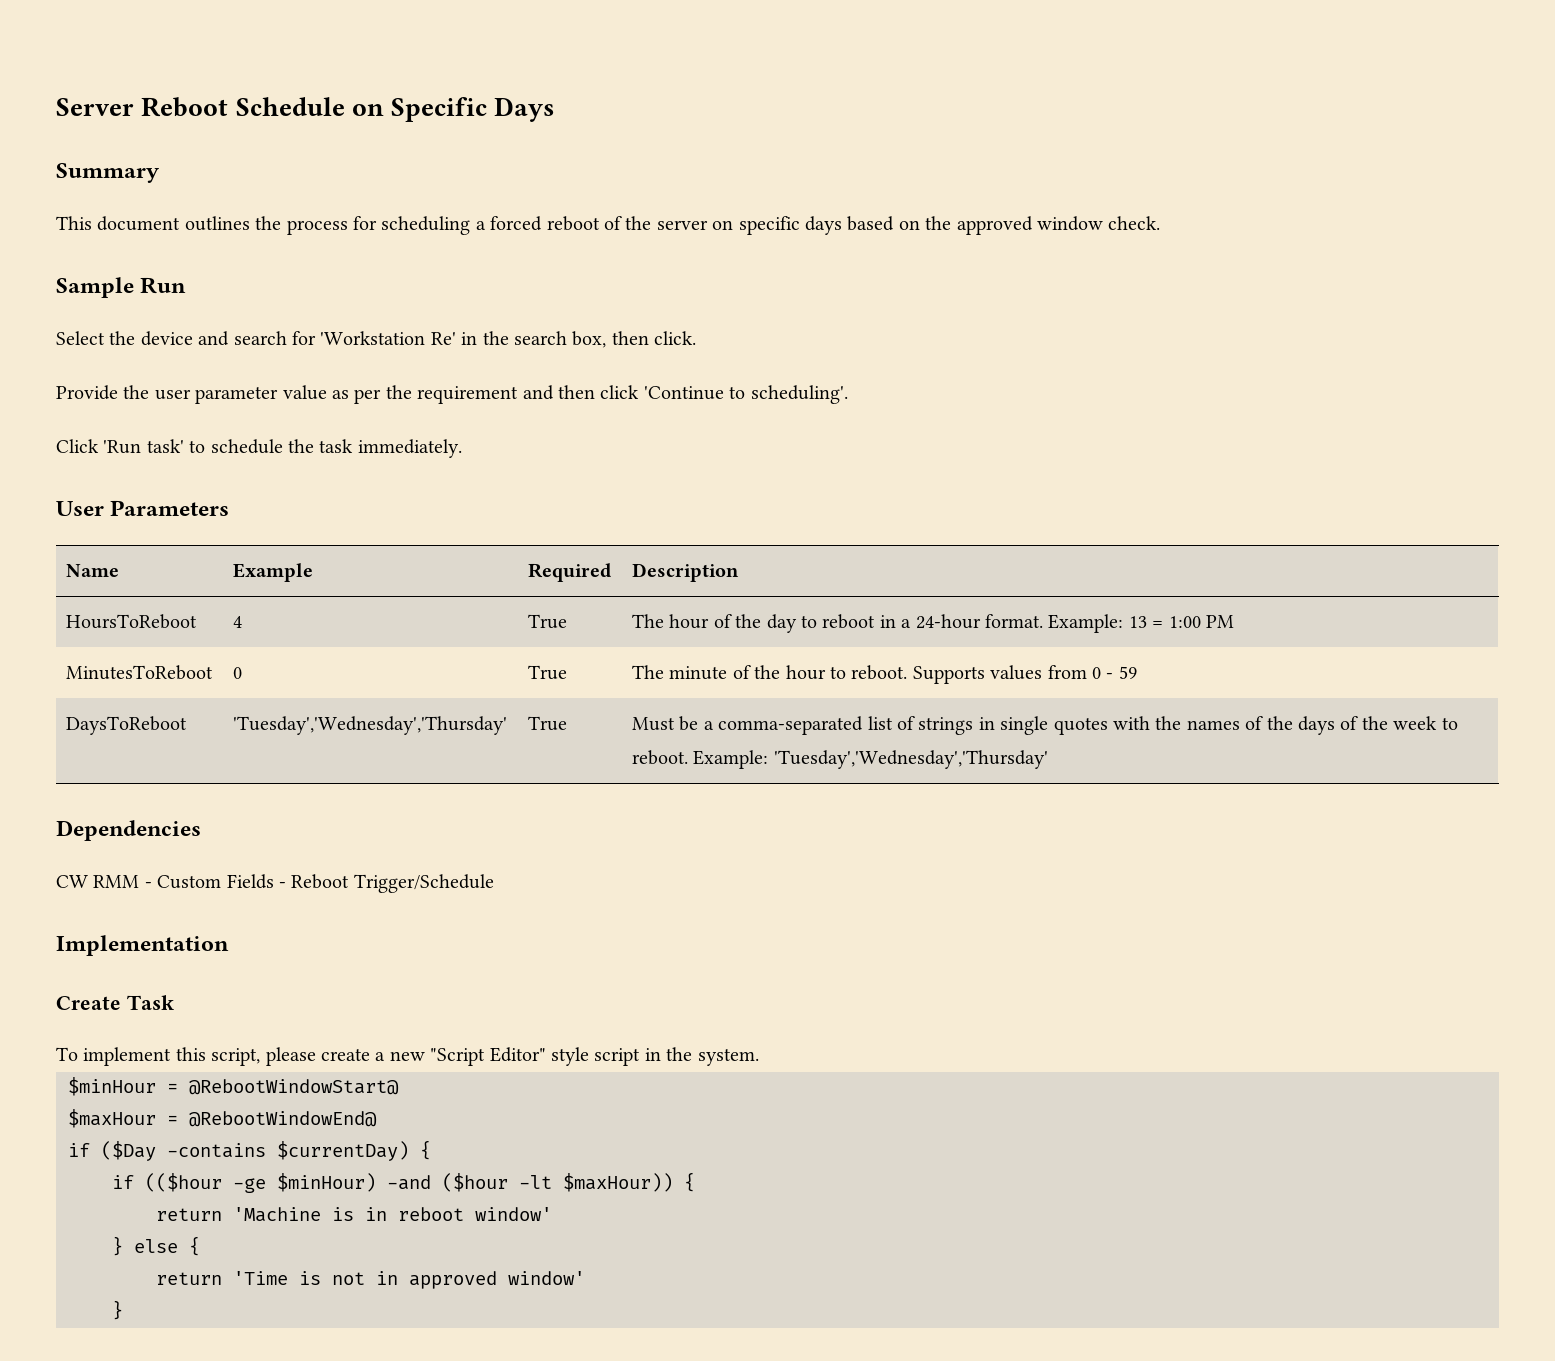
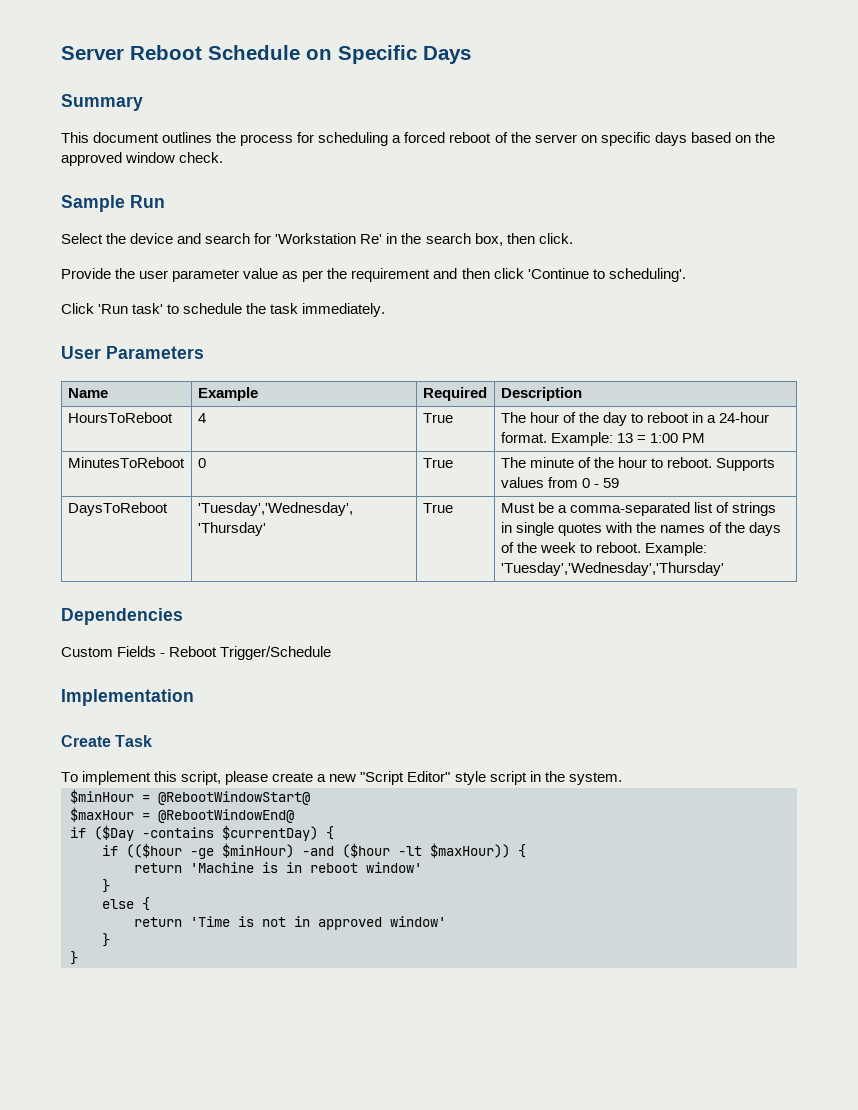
- CW RMM - Custom Fields - Reboot Trigger/Schedule
+ Custom Fields - Reboot Trigger/Schedule
  return 'Machine is in reboot window'
- } else {
+ }
+ else {
  return 'Time is not in approved window'
+ }

